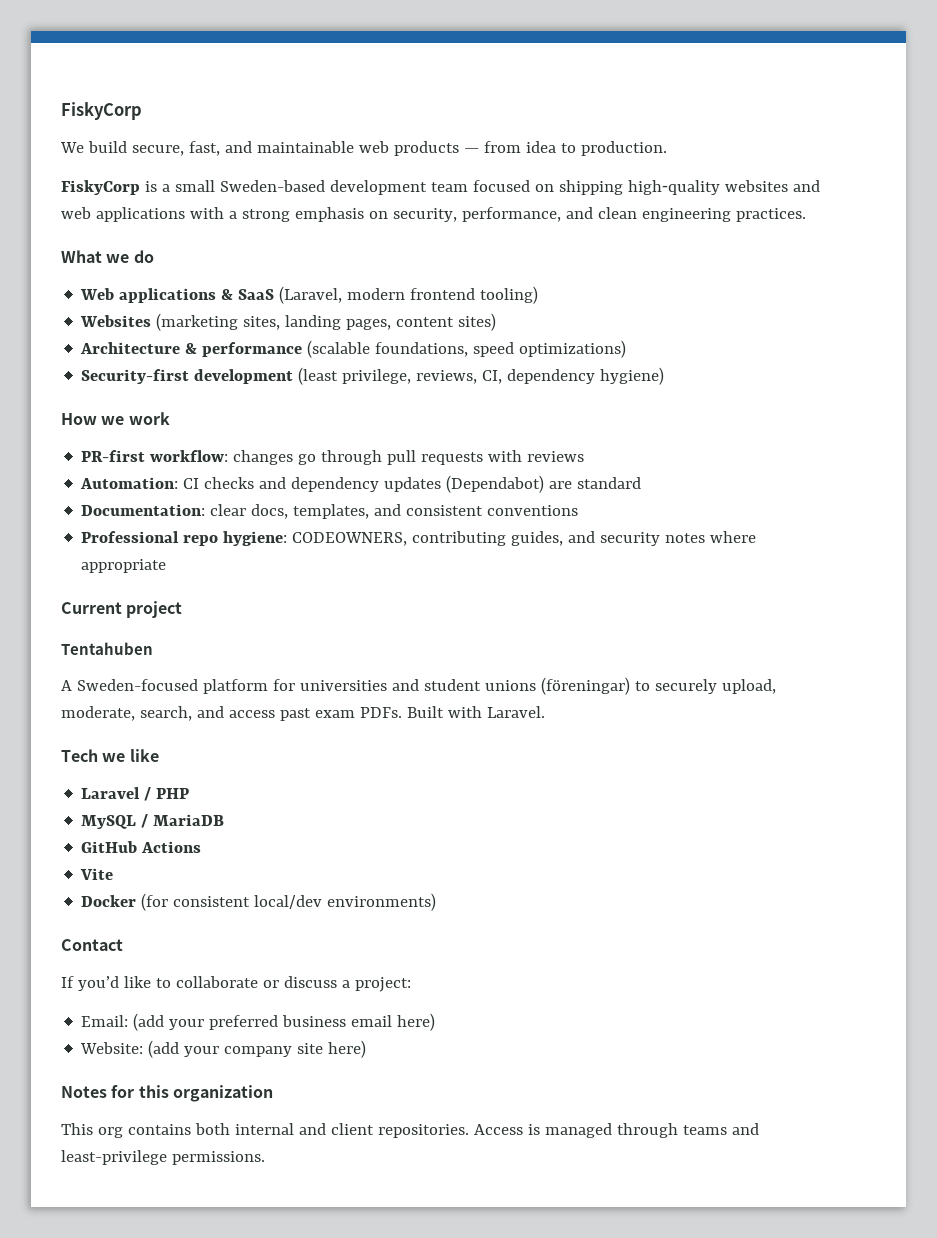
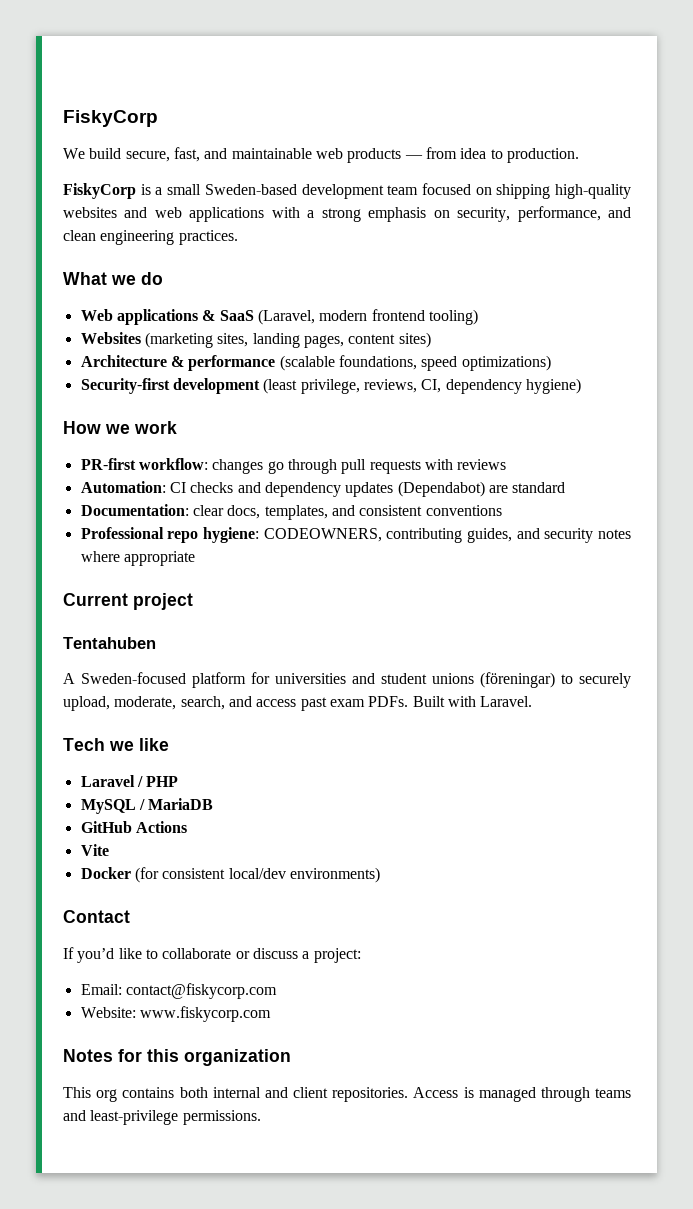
- Email: (add your preferred business email here)
- Website: (add your company site here)
+ Email: contact@fiskycorp.com
+ Website: www.fiskycorp.com

